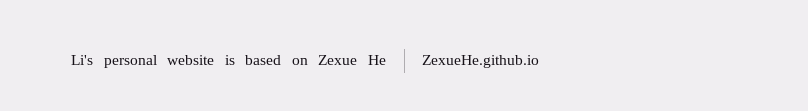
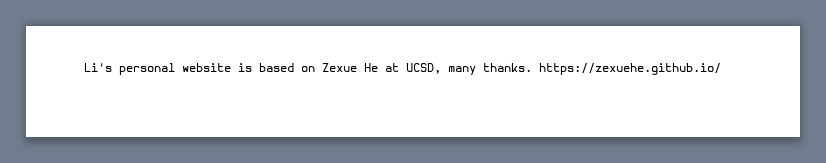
- Li's personal website is based on Zexue He ZexueHe.github.io
+ Li's personal website is based on Zexue He at UCSD, many thanks. https://zexuehe.github.io/

